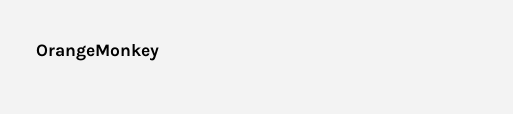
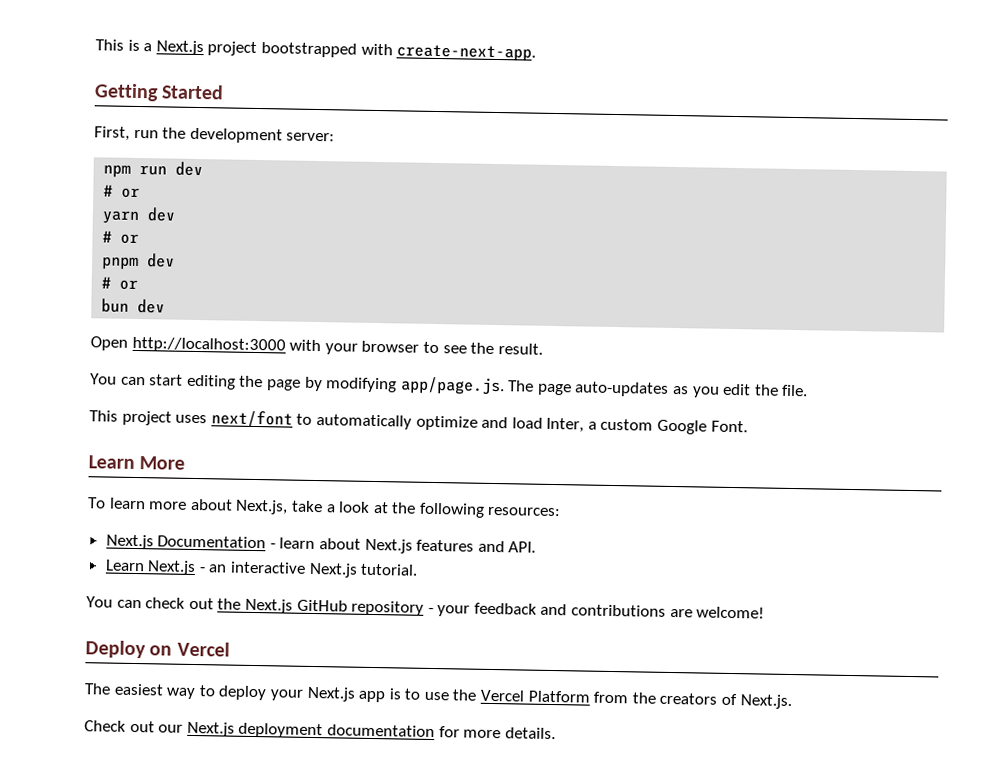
- OrangeMonkey
+ This is a Next.js project bootstrapped with create-next-app.
+ Getting Started
+ First, run the development server:
+ npm run dev
+ # or
+ yarn dev
+ # or
+ pnpm dev
+ # or
+ bun dev
+ Open http://localhost:3000 with your browser to see the result.
+ You can start editing the page by modifying app/page.js. The page auto-updates as you edit the file.
+ This project uses next/font to automatically optimize and load Inter, a custom Google Font.
+ Learn More
+ To learn more about Next.js, take a look at the following resources:
+ Next.js Documentation - learn about Next.js features and API.
+ Learn Next.js - an interactive Next.js tutorial.
+ You can check out the Next.js GitHub repository - your feedback and contributions are welcome!
+ Deploy on Vercel
+ The easiest way to deploy your Next.js app is to use the Vercel Platform from the creators of Next.js.
+ Check out our Next.js deployment documentation for more details.

